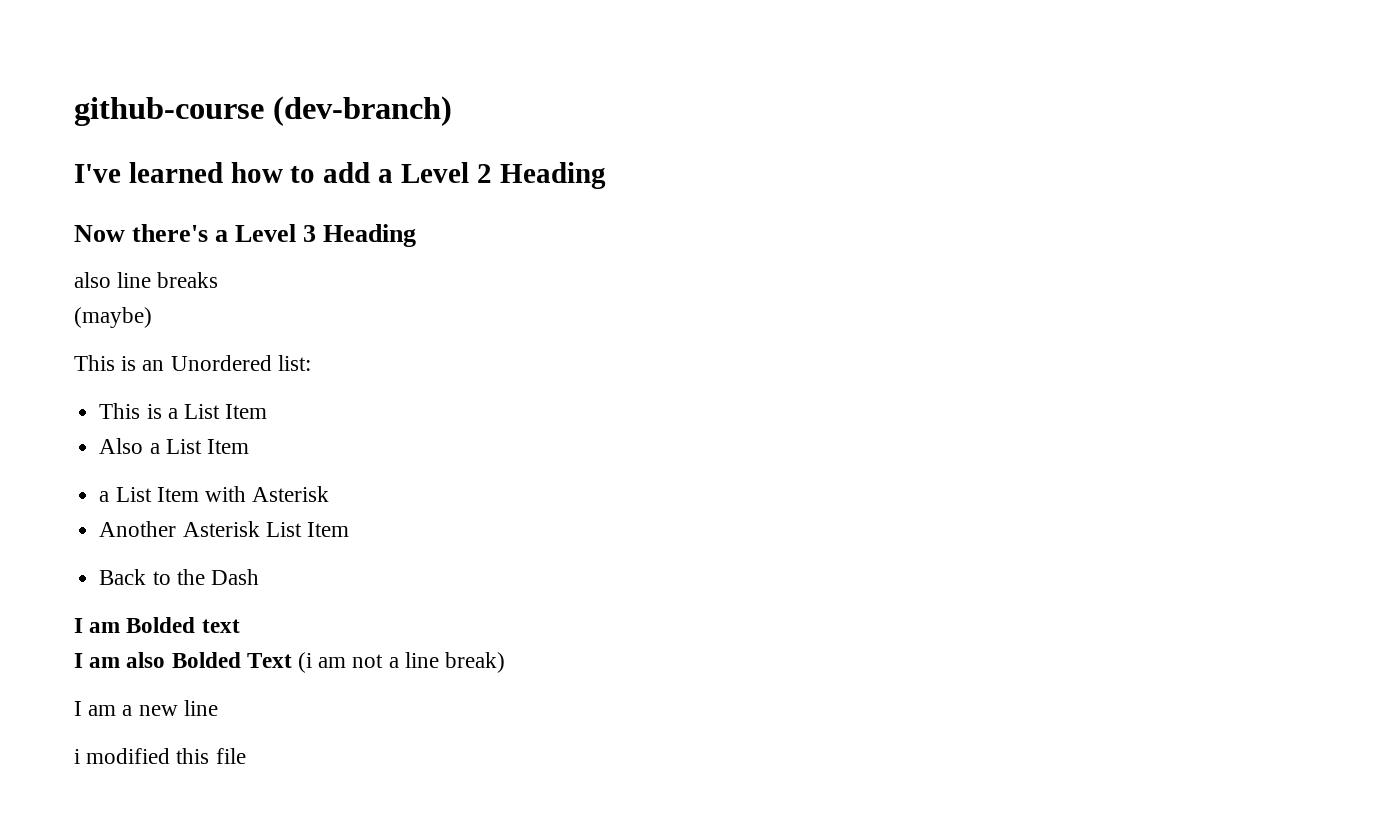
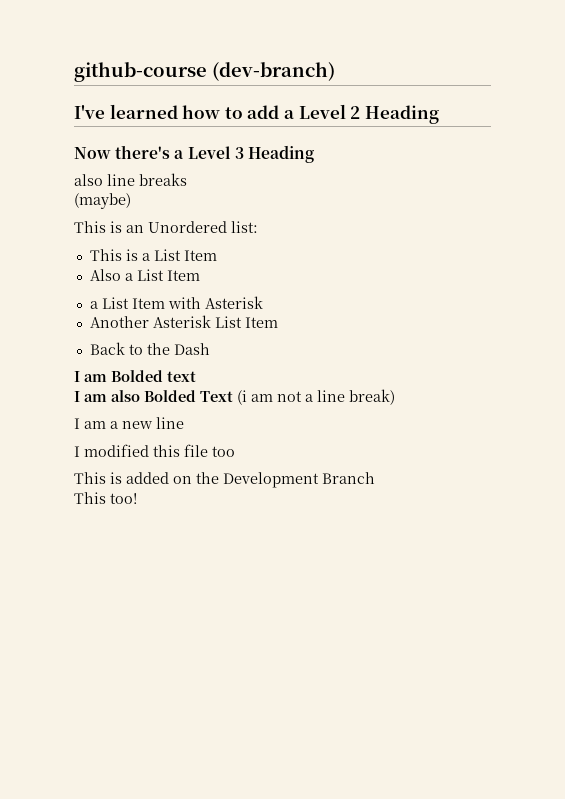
- i modified this file
+ I modified this file too
+ This is added on the Development Branch
+ This too!

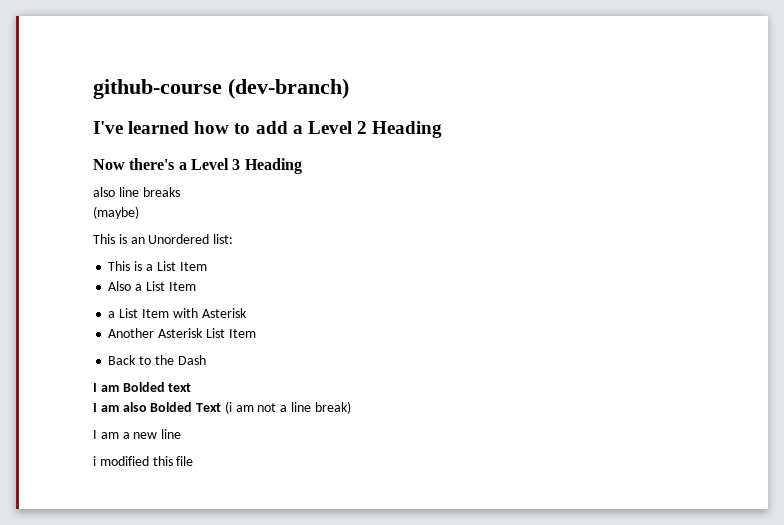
- I modified this file too
- This is added on the Development Branch
- This too!
+ i modified this file

